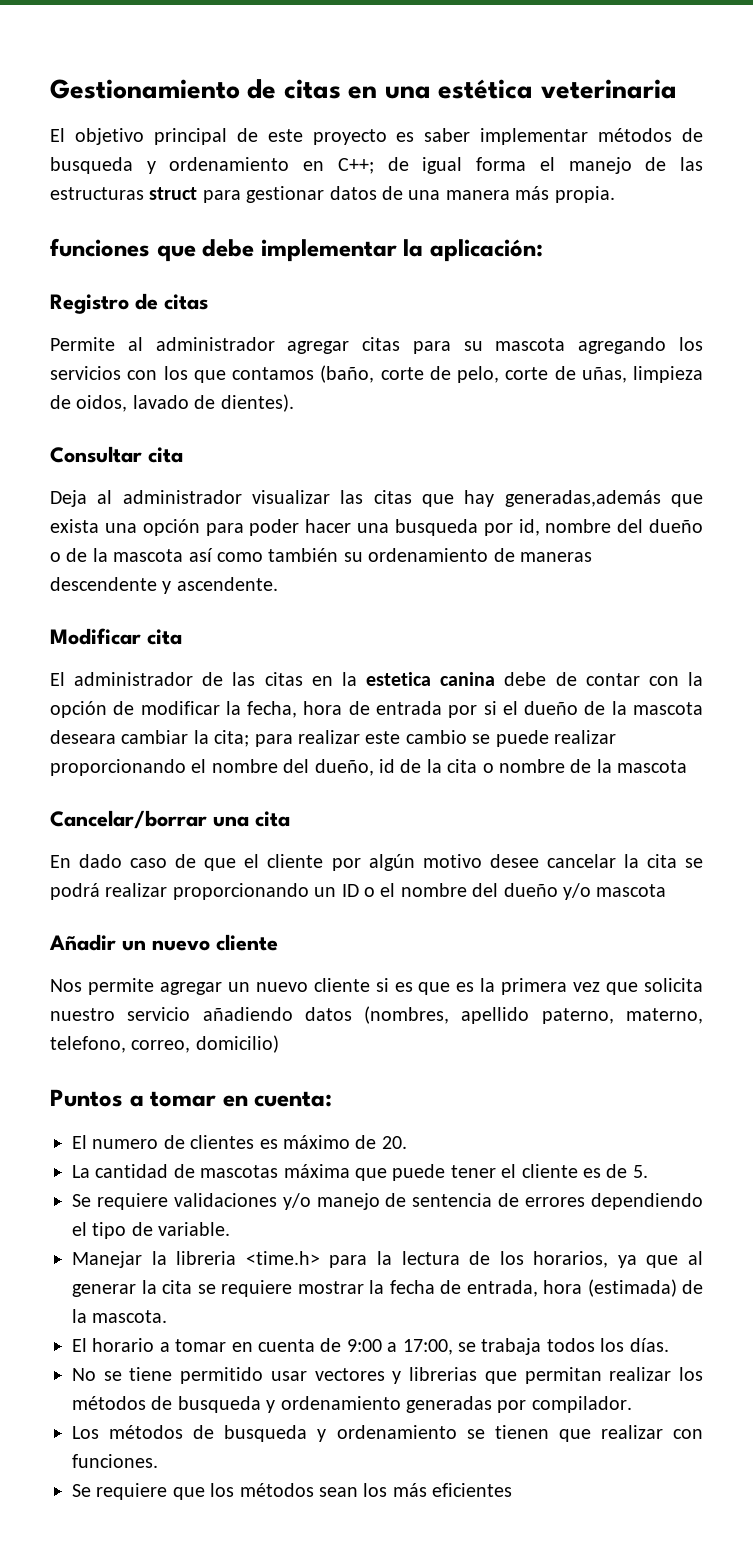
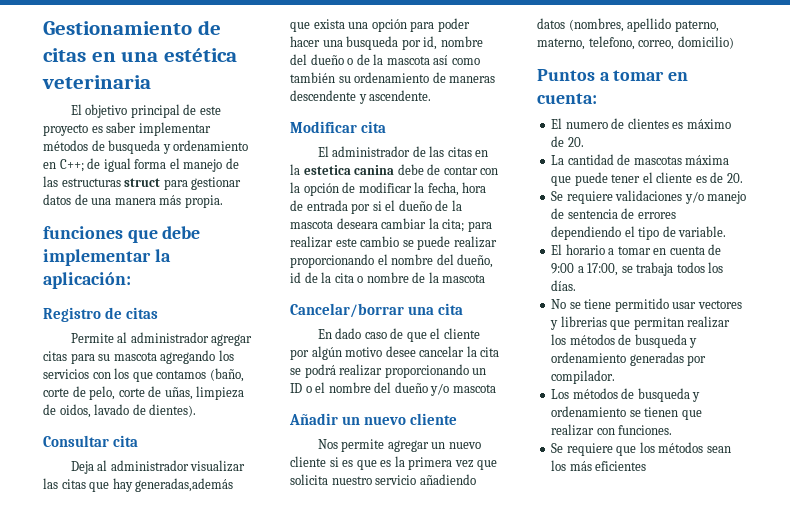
- La cantidad de mascotas máxima que puede tener el cliente es de 5.
+ La cantidad de mascotas máxima que puede tener el cliente es de 20.
- Manejar la libreria <time.h> para la lectura de los horarios, ya que al generar la cita se requiere mostrar la fecha de entrada, hora (estimada) de la mascota.

